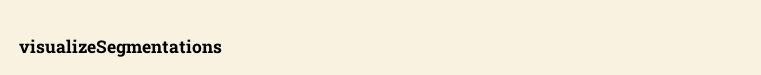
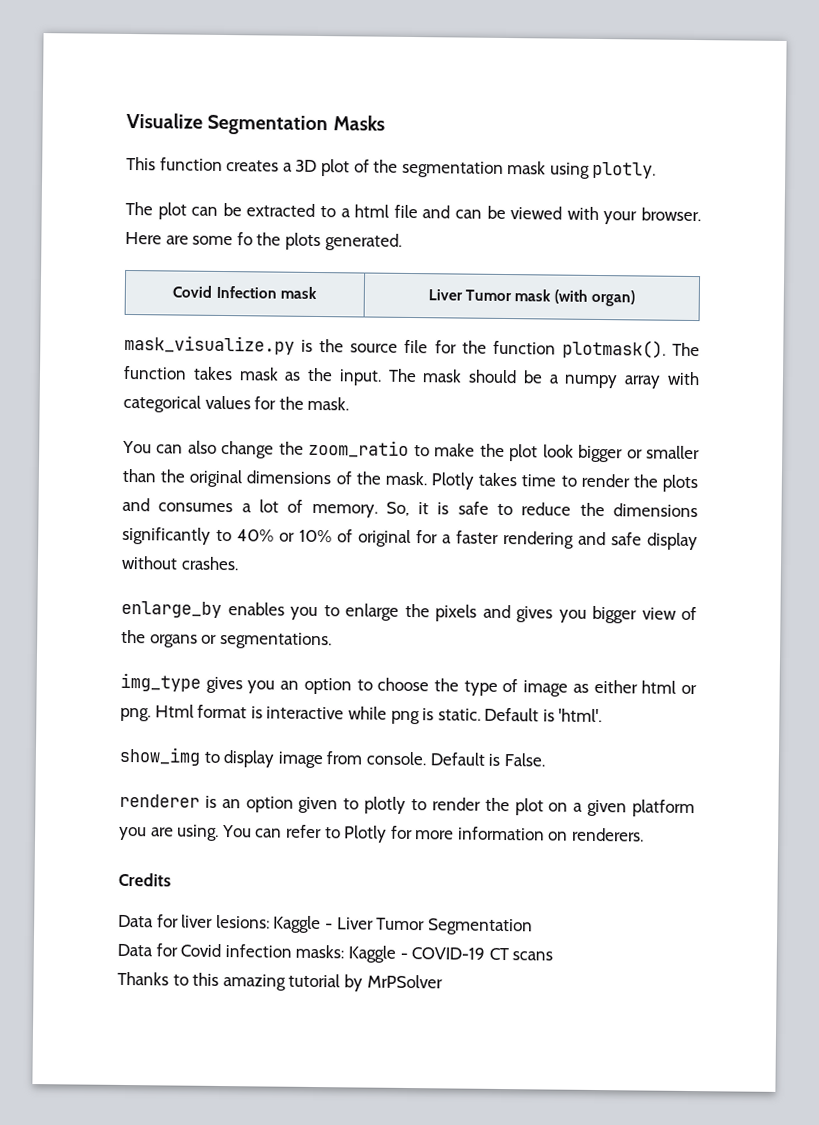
- visualizeSegmentations
+ Visualize Segmentation Masks
+ This function creates a 3D plot of the segmentation mask using plotly.
+ The plot can be extracted to a html file and can be viewed with your browser. Here are some fo the plots generated.
+ Covid Infection mask | Liver Tumor mask (with organ)
+ mask_visualize.py is the source file for the function plotmask(). The function takes mask as the input. The mask should be a numpy array with categorical values for the mask.
+ You can also change the zoom_ratio to make the plot look bigger or smaller than the original dimensions of the mask. Plotly takes time to render the plots and consumes a lot of memory. So, it is safe to reduce the dimensions significantly to 40% or 10% of original for a faster rendering and safe display without crashes.
+ enlarge_by enables you to enlarge the pixels and gives you bigger view of the organs or segmentations.
+ img_type gives you an option to choose the type of image as either html or png. Html format is interactive while png is static. Default is 'html'.
+ show_img to display image from console. Default is False.
+ renderer is an option given to plotly to render the plot on a given platform you are using. You can refer to Plotly for more information on renderers.
+ Credits
+ Data for liver lesions: Kaggle - Liver Tumor Segmentation
+ Data for Covid infection masks: Kaggle - COVID-19 CT scans
+ Thanks to this amazing tutorial by MrPSolver

